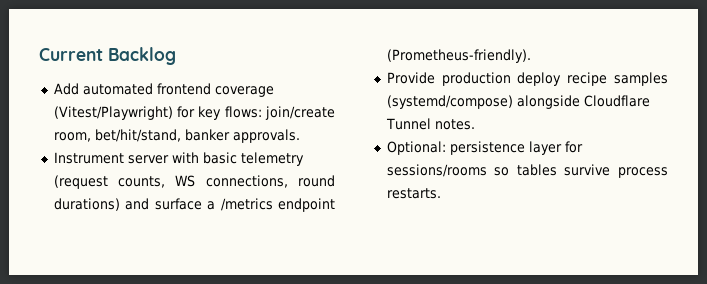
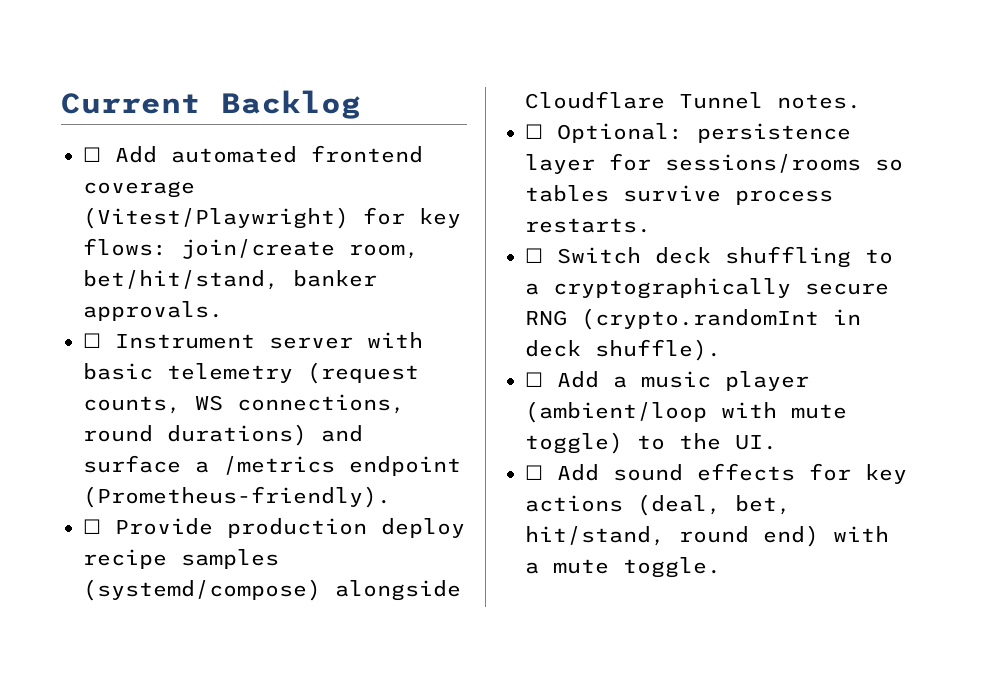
- Add automated frontend coverage (Vitest/Playwright) for key flows: join/create room, bet/hit/stand, banker approvals.
+ ☐ Add automated frontend coverage (Vitest/Playwright) for key flows: join/create room, bet/hit/stand, banker approvals.
- Instrument server with basic telemetry (request counts, WS connections, round durations) and surface a /metrics endpoint (Prometheus-friendly).
+ ☐ Instrument server with basic telemetry (request counts, WS connections, round durations) and surface a /metrics endpoint (Prometheus-friendly).
- Provide production deploy recipe samples (systemd/compose) alongside Cloudflare Tunnel notes.
+ ☐ Provide production deploy recipe samples (systemd/compose) alongside Cloudflare Tunnel notes.
- Optional: persistence layer for sessions/rooms so tables survive process restarts.
+ ☐ Optional: persistence layer for sessions/rooms so tables survive process restarts.
+ ☐ Switch deck shuffling to a cryptographically secure RNG (crypto.randomInt in deck shuffle).
+ ☐ Add a music player (ambient/loop with mute toggle) to the UI.
+ ☐ Add sound effects for key actions (deal, bet, hit/stand, round end) with a mute toggle.

